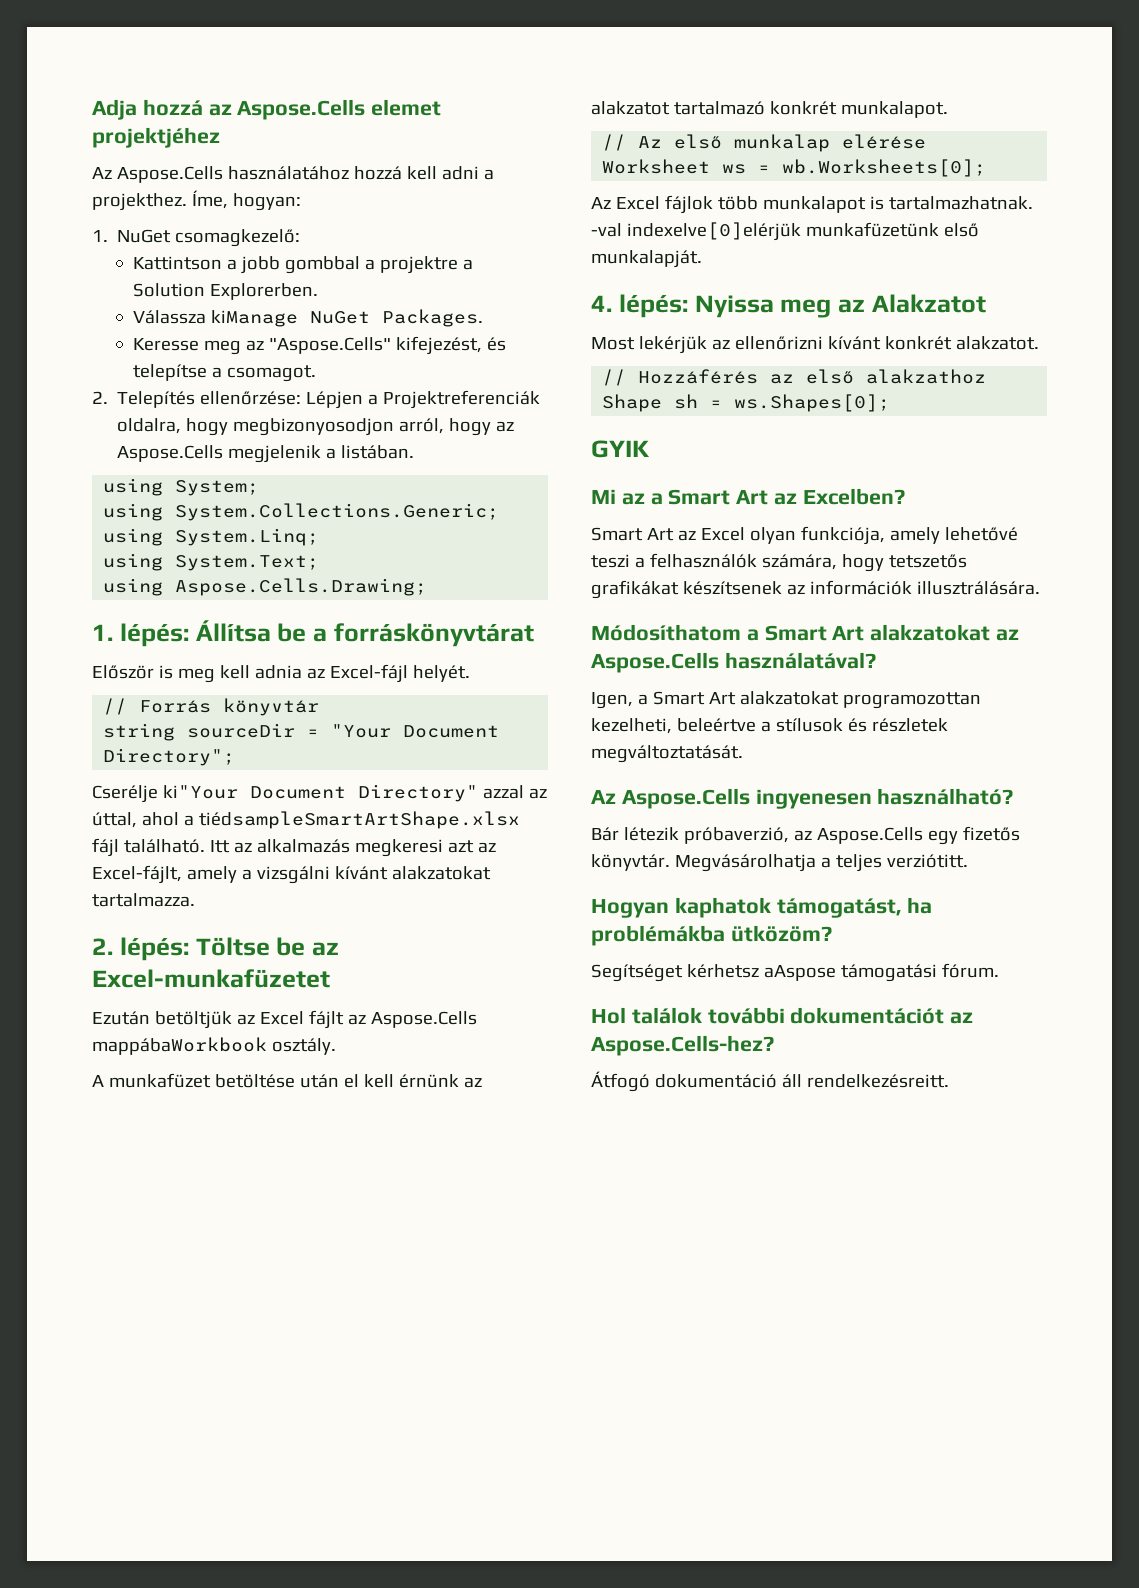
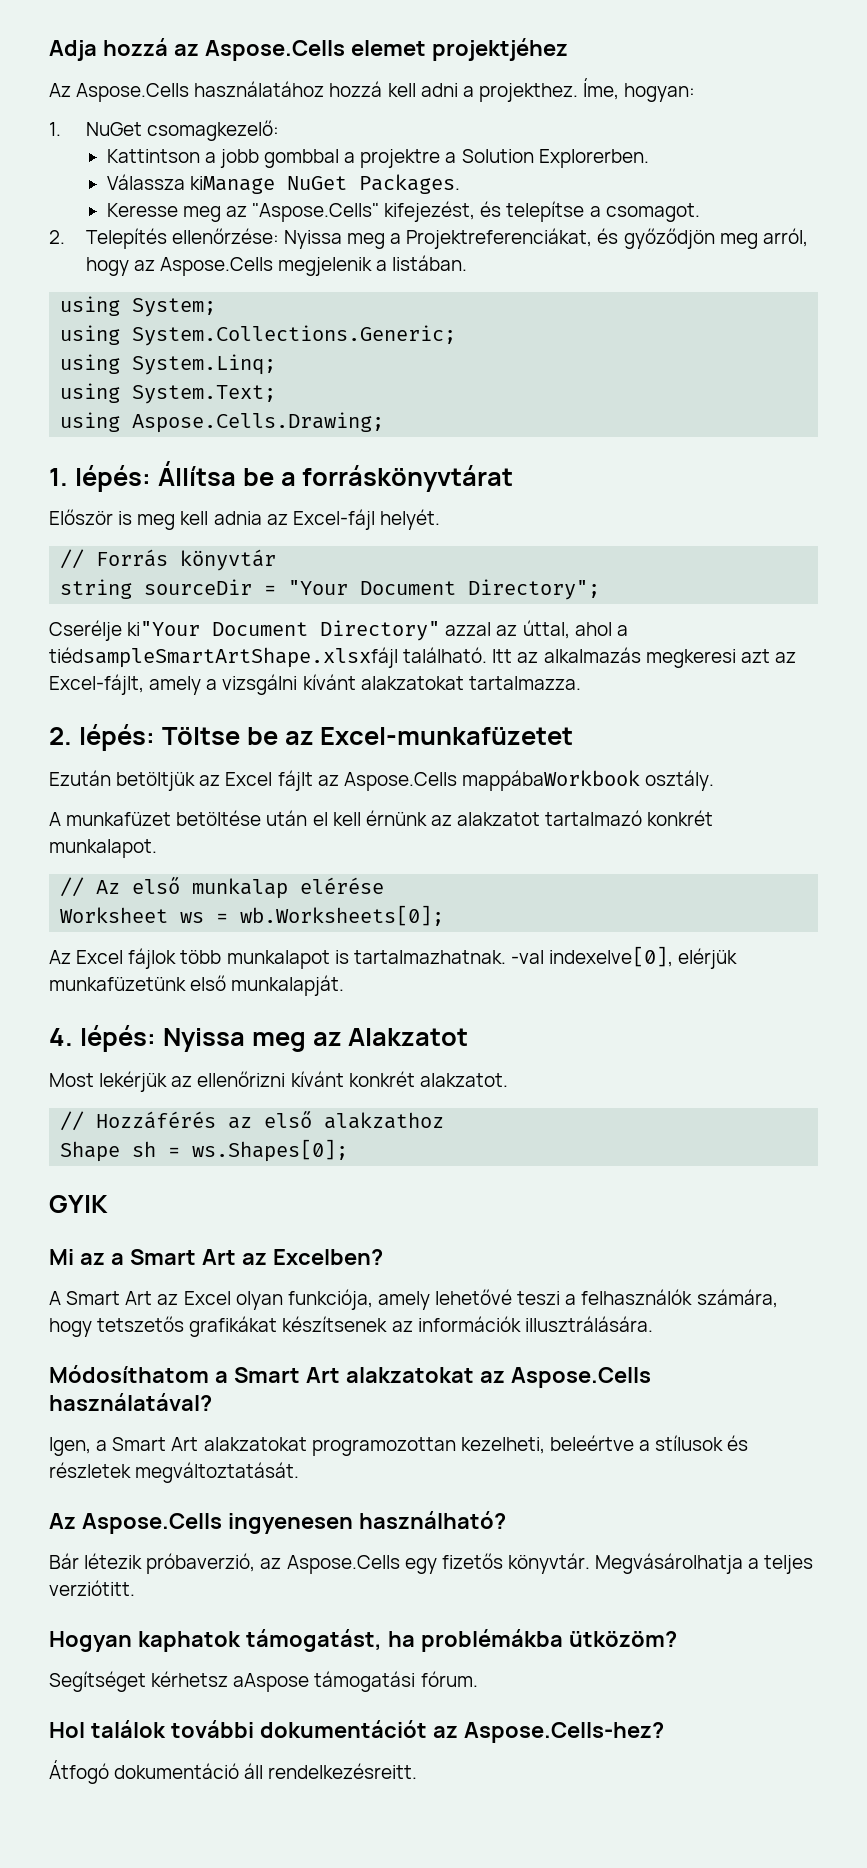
- 2. Telepítés ellenőrzése: Lépjen a Projektreferenciák oldalra, hogy megbizonyosodjon arról, hogy az Aspose.Cells megjelenik a listában.
+ 2. Telepítés ellenőrzése: Nyissa meg a Projektreferenciákat, és győződjön meg arról, hogy az Aspose.Cells megjelenik a listában.
- Cserélje ki"Your Document Directory" azzal az úttal, ahol a tiédsampleSmartArtShape.xlsx fájl található.
+ Cserélje ki"Your Document Directory" azzal az úttal, ahol a tiédsampleSmartArtShape.xlsxfájl található.
- -val indexelve[0]elérjük munkafüzetünk első munkalapját.
+ -val indexelve[0], elérjük munkafüzetünk első munkalapját.
- Smart Art az Excel olyan funkciója, amely lehetővé teszi a felhasználók számára, hogy tetszetős grafikákat készítsenek az információk illusztrálására.
+ A Smart Art az Excel olyan funkciója, amely lehetővé teszi a felhasználók számára, hogy tetszetős grafikákat készítsenek az információk illusztrálására.

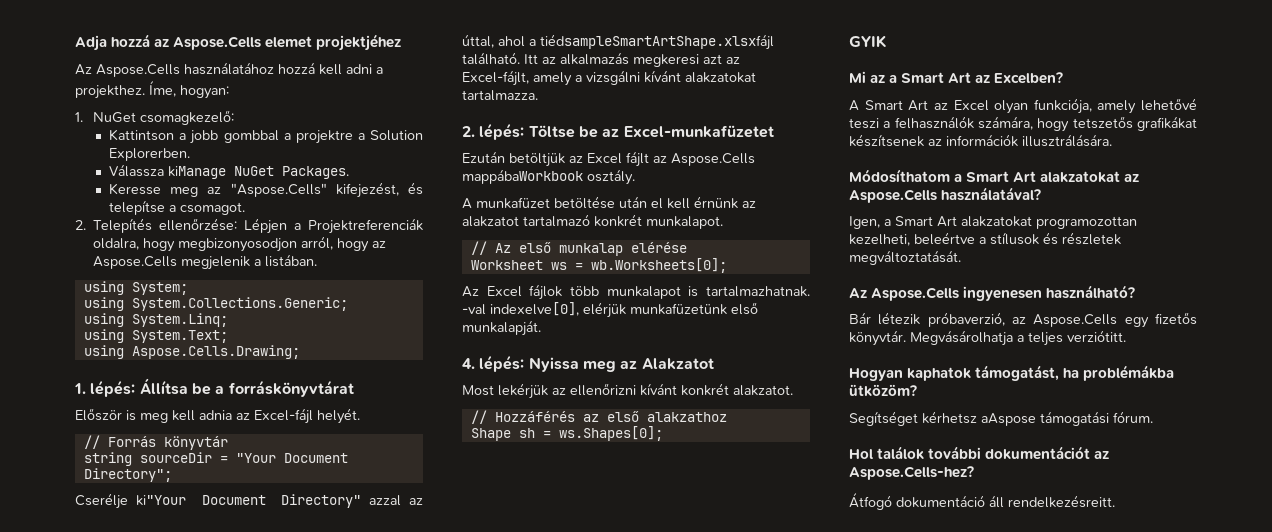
- 2. Telepítés ellenőrzése: Nyissa meg a Projektreferenciákat, és győződjön meg arról, hogy az Aspose.Cells megjelenik a listában.
+ 2. Telepítés ellenőrzése: Lépjen a Projektreferenciák oldalra, hogy megbizonyosodjon arról, hogy az Aspose.Cells megjelenik a listában.

